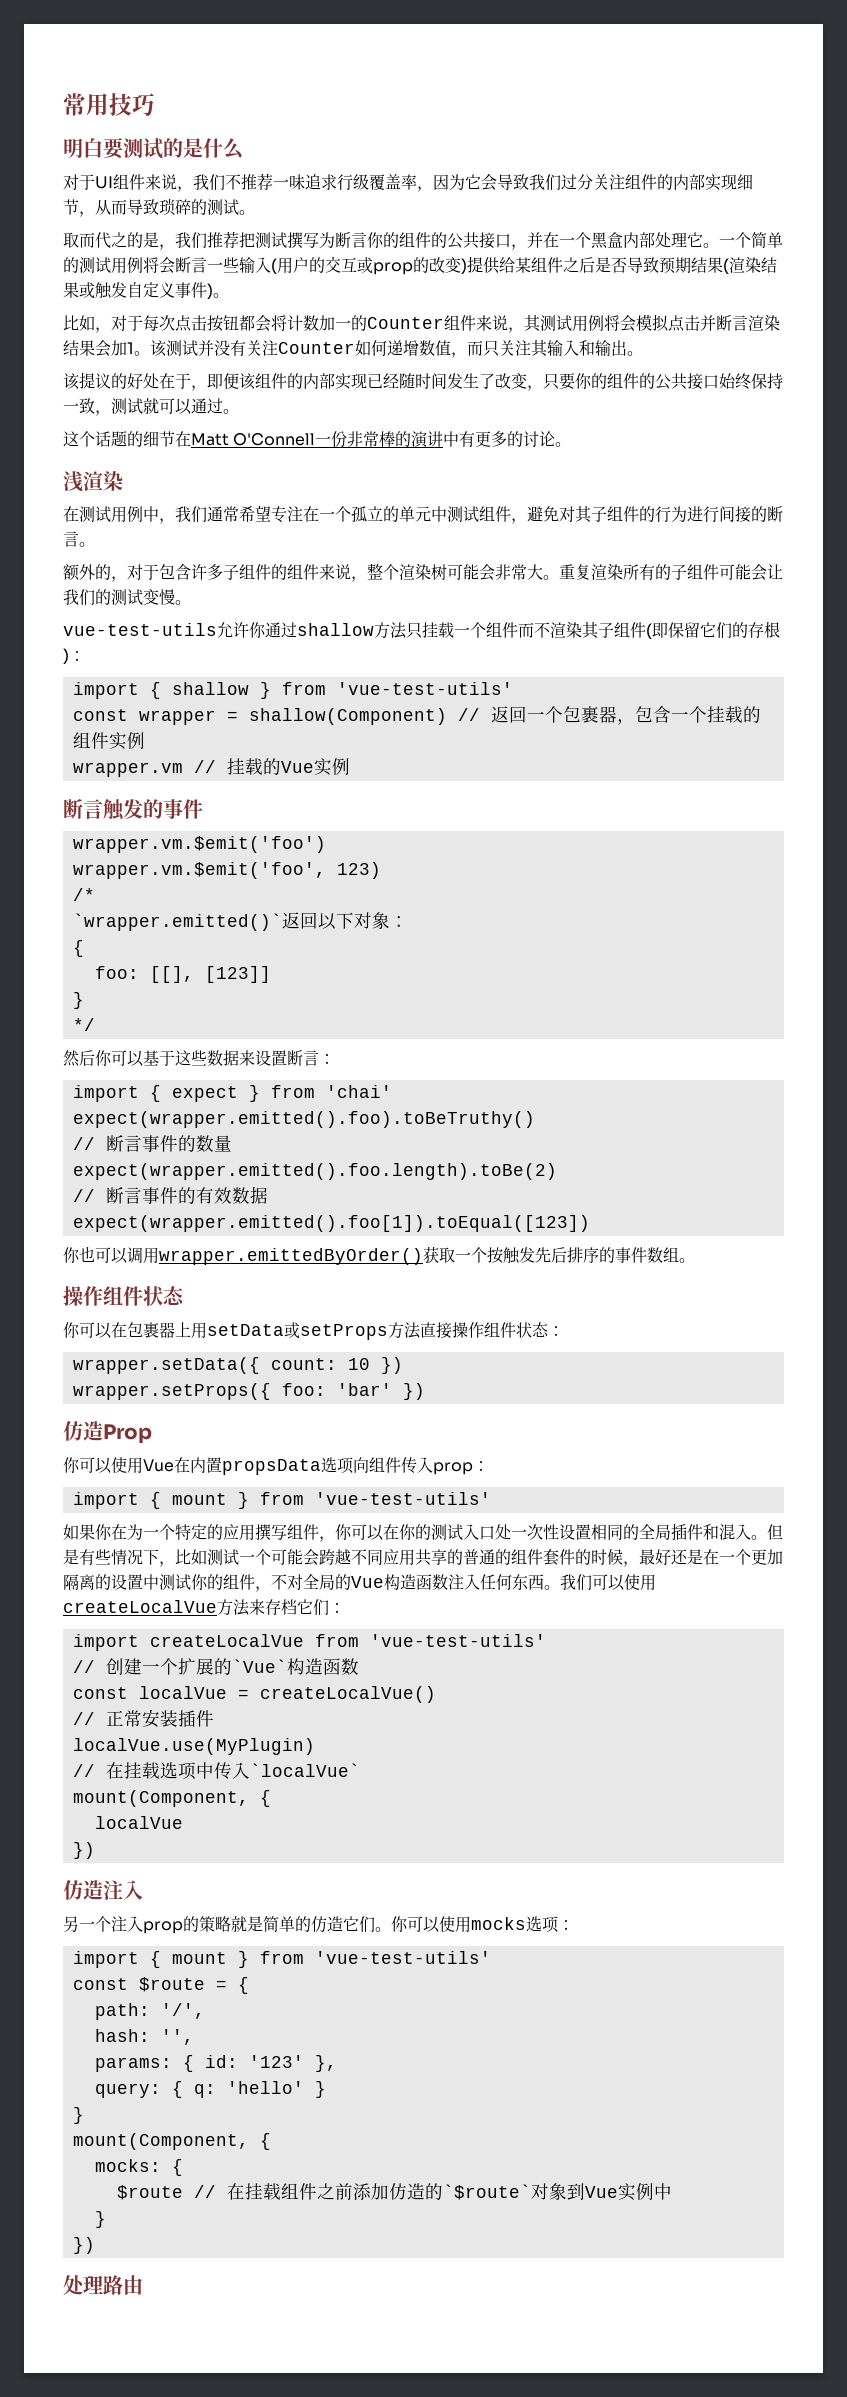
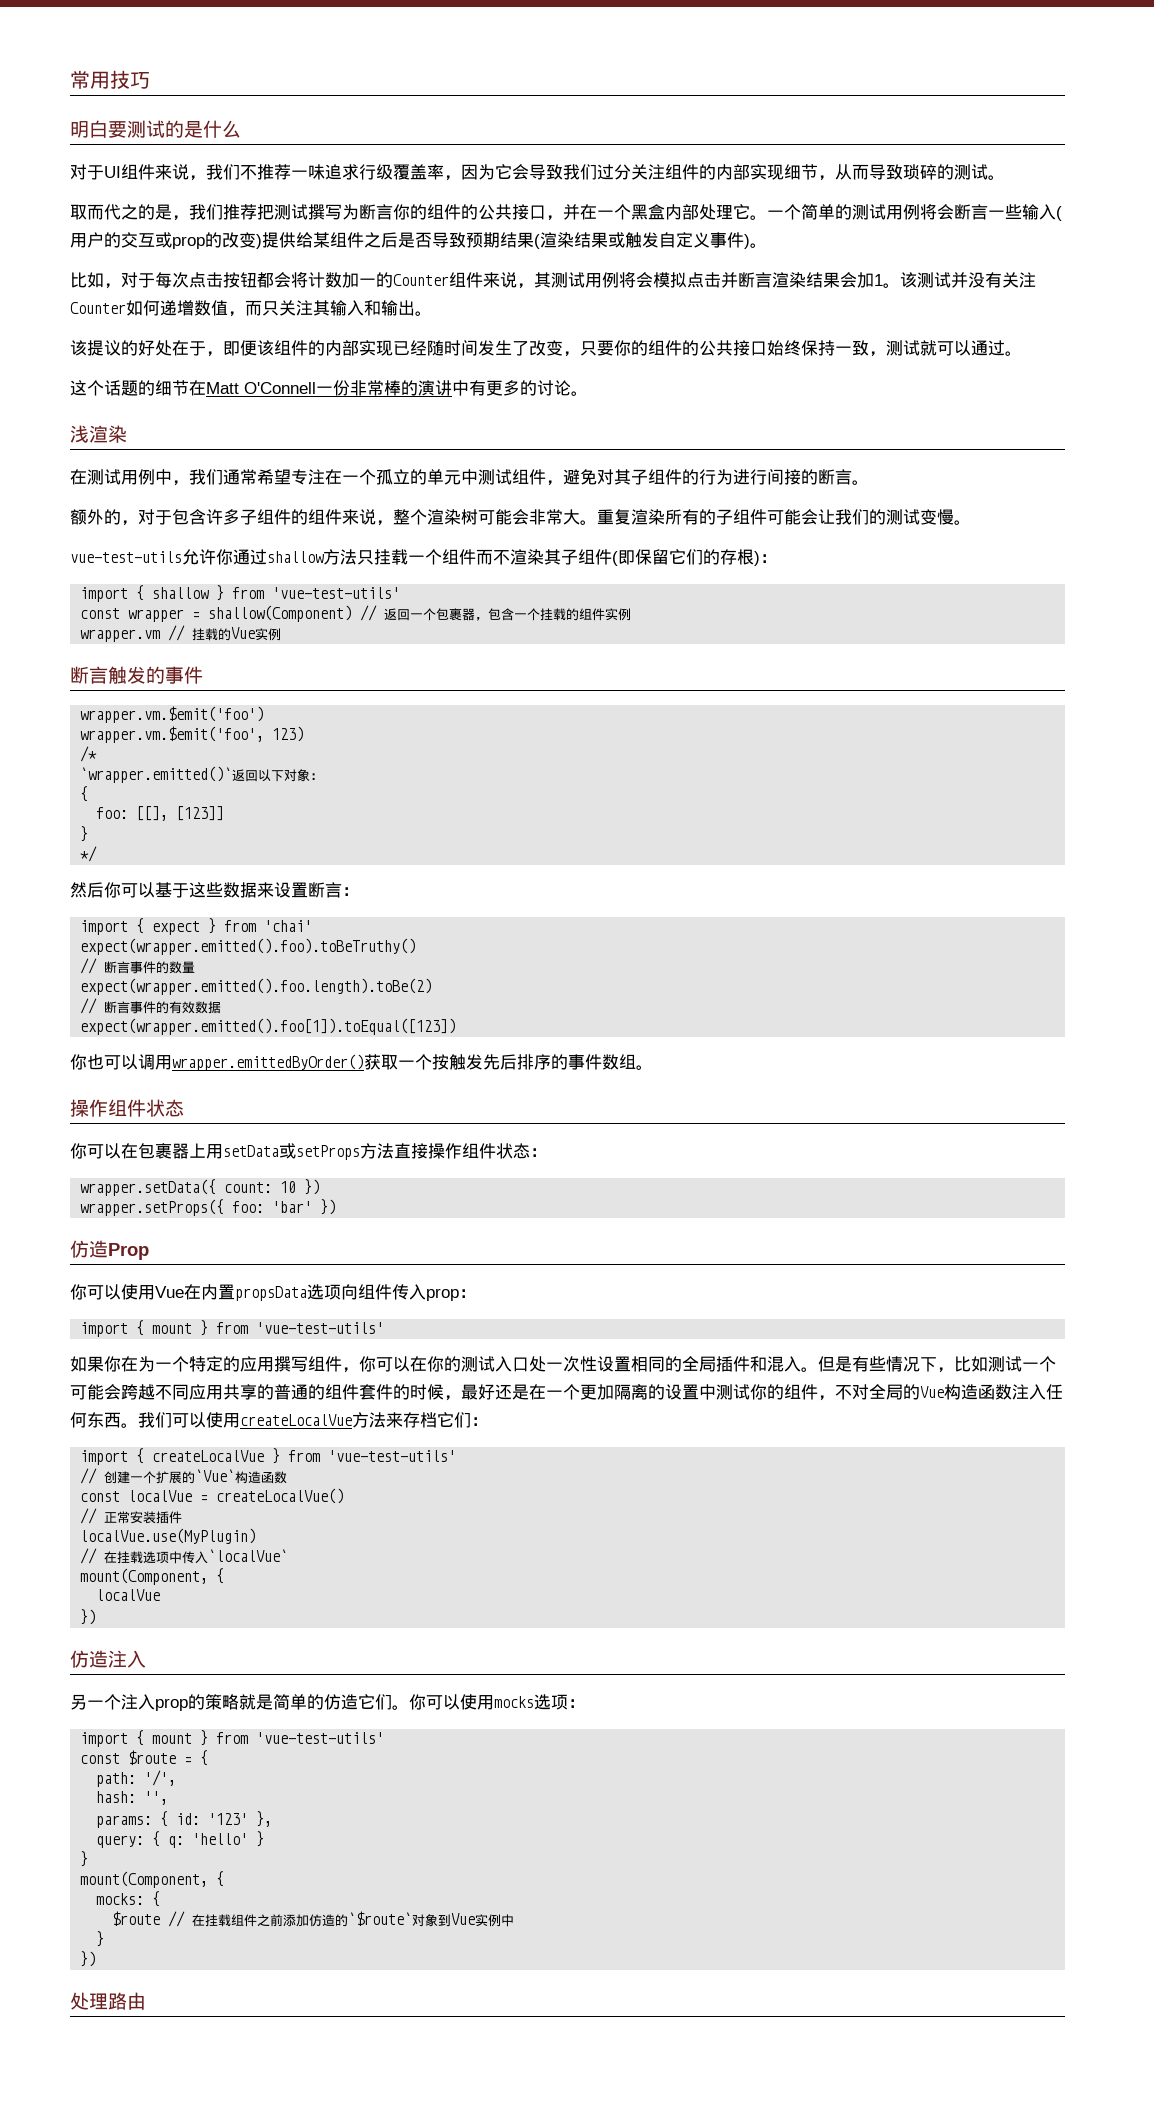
- import createLocalVue from 'vue-test-utils'
+ import { createLocalVue } from 'vue-test-utils'

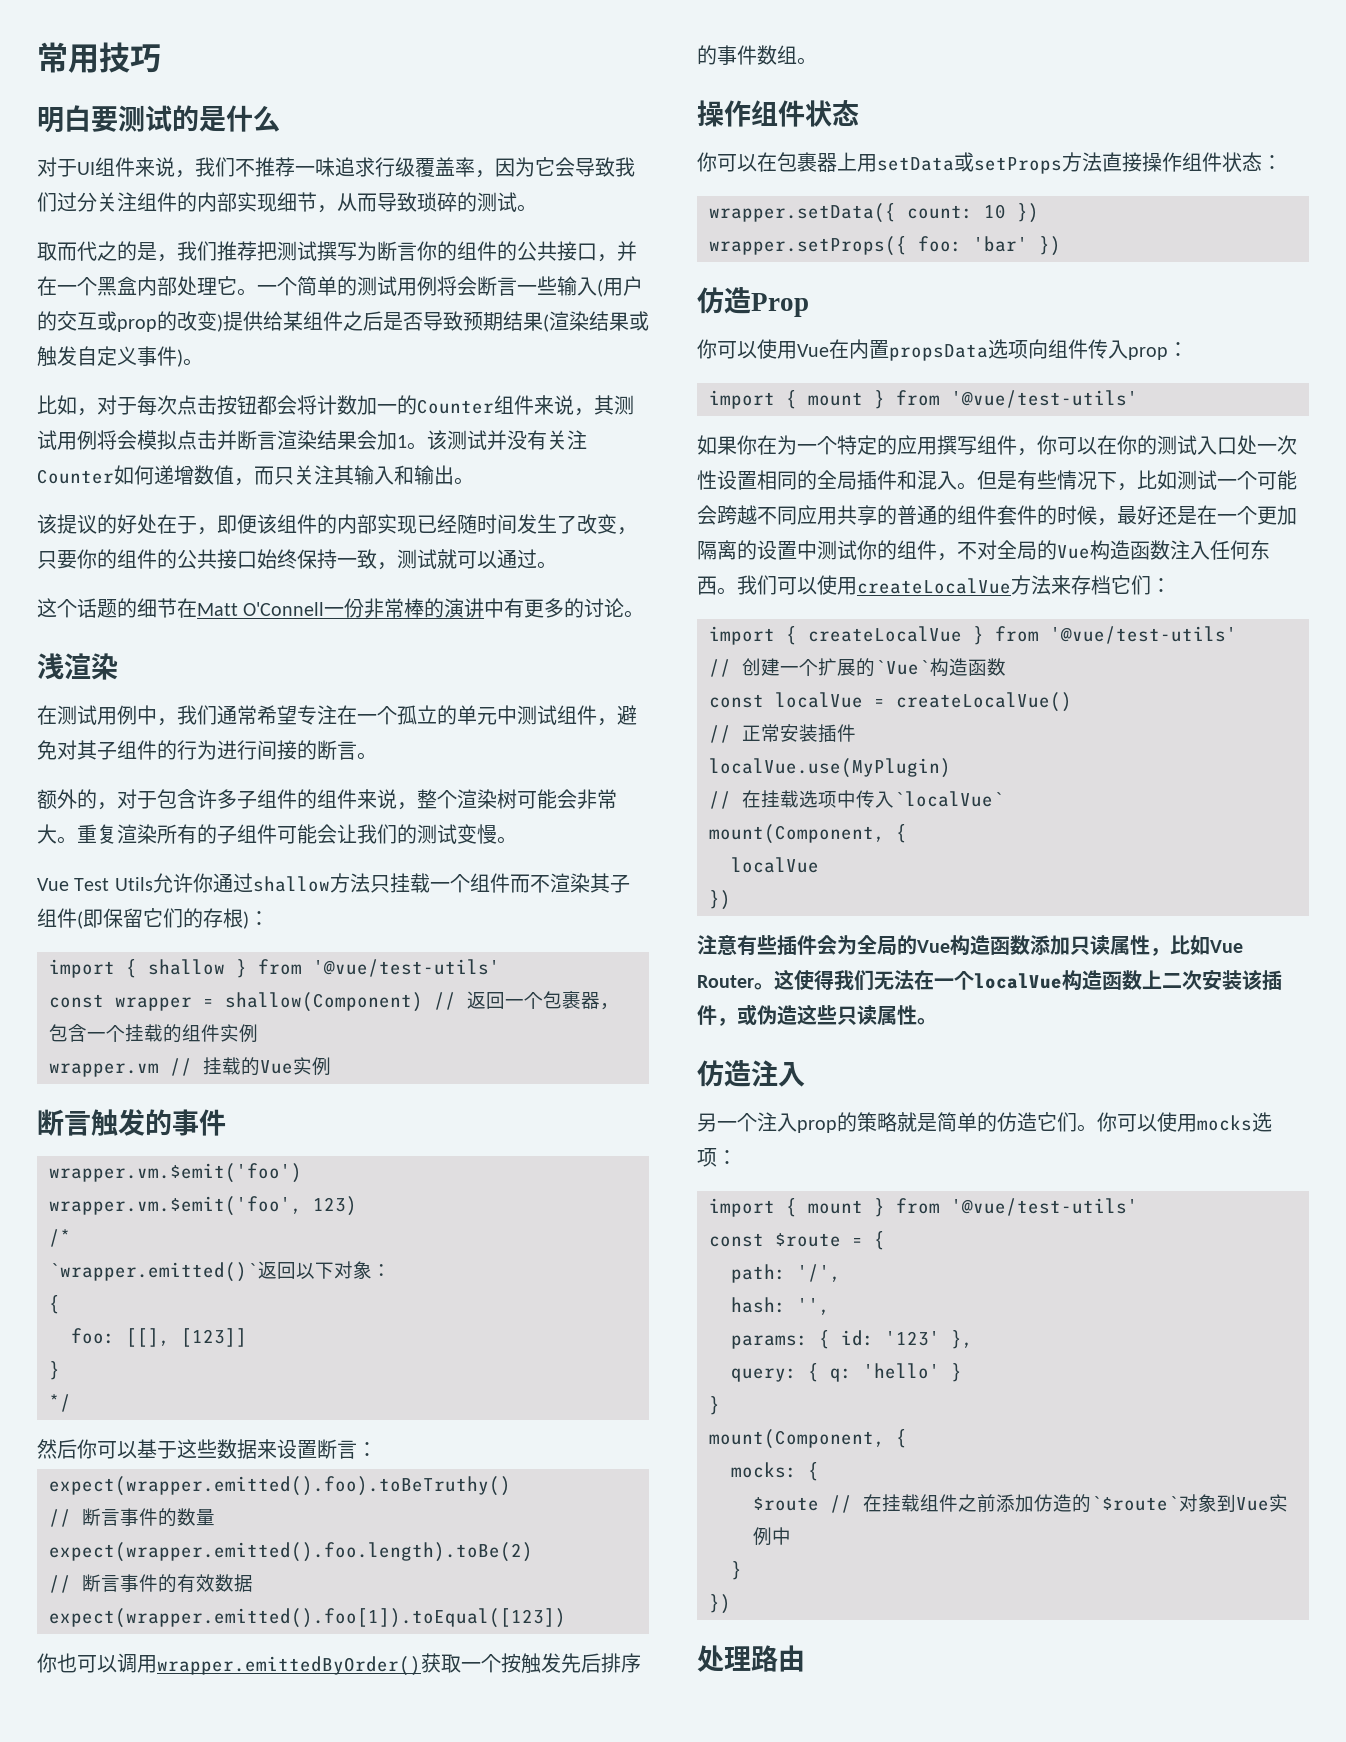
- vue-test-utils允许你通过shallow方法只挂载一个组件而不渲染其子组件(即保留它们的存根)：
+ Vue Test Utils允许你通过shallow方法只挂载一个组件而不渲染其子组件(即保留它们的存根)：
- import { shallow } from 'vue-test-utils'
+ import { shallow } from '@vue/test-utils'
- import { expect } from 'chai'
  你可以使用Vue在内置propsData选项向组件传入prop：
- import { mount } from 'vue-test-utils'
+ import { mount } from '@vue/test-utils'
- import { createLocalVue } from 'vue-test-utils'
+ import { createLocalVue } from '@vue/test-utils'
+ 注意有些插件会为全局的Vue构造函数添加只读属性，比如Vue Router。这使得我们无法在一个localVue构造函数上二次安装该插件，或伪造这些只读属性。
  你可以使用mocks选项：
- import { mount } from 'vue-test-utils'
+ import { mount } from '@vue/test-utils'

